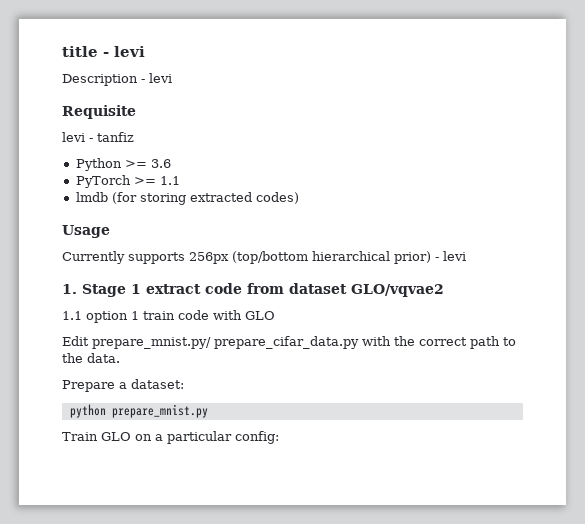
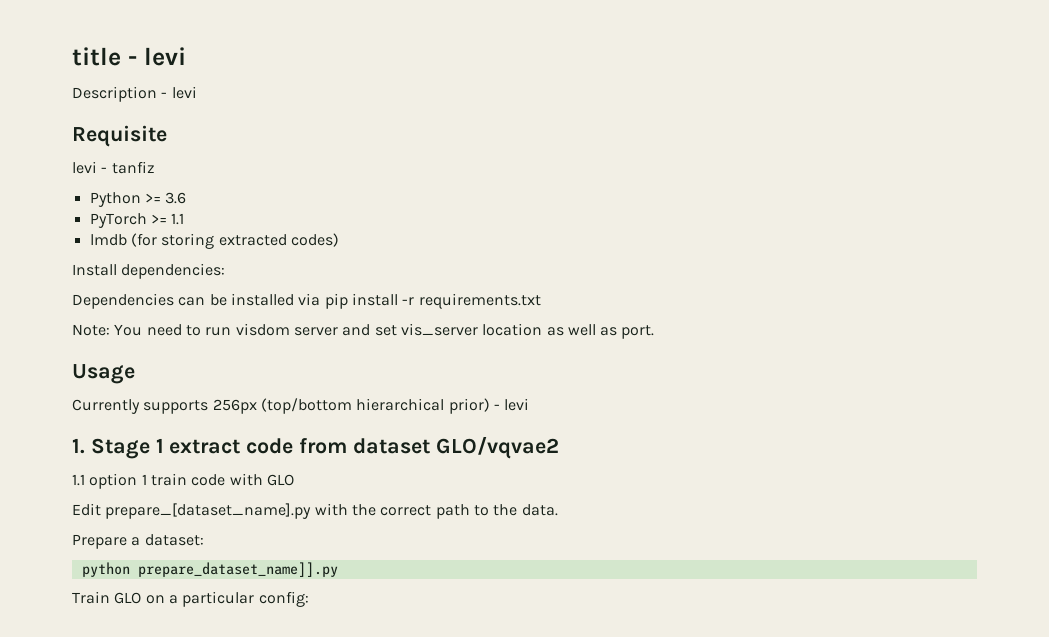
+ Install dependencies:
+ Dependencies can be installed via pip install -r requirements.txt
+ Note: You need to run visdom server and set vis_server location as well as port.
- Edit prepare_mnist.py/ prepare_cifar_data.py with the correct path to the data.
+ Edit prepare_[dataset_name].py with the correct path to the data.
- python prepare_mnist.py
+ python prepare_dataset_name]].py

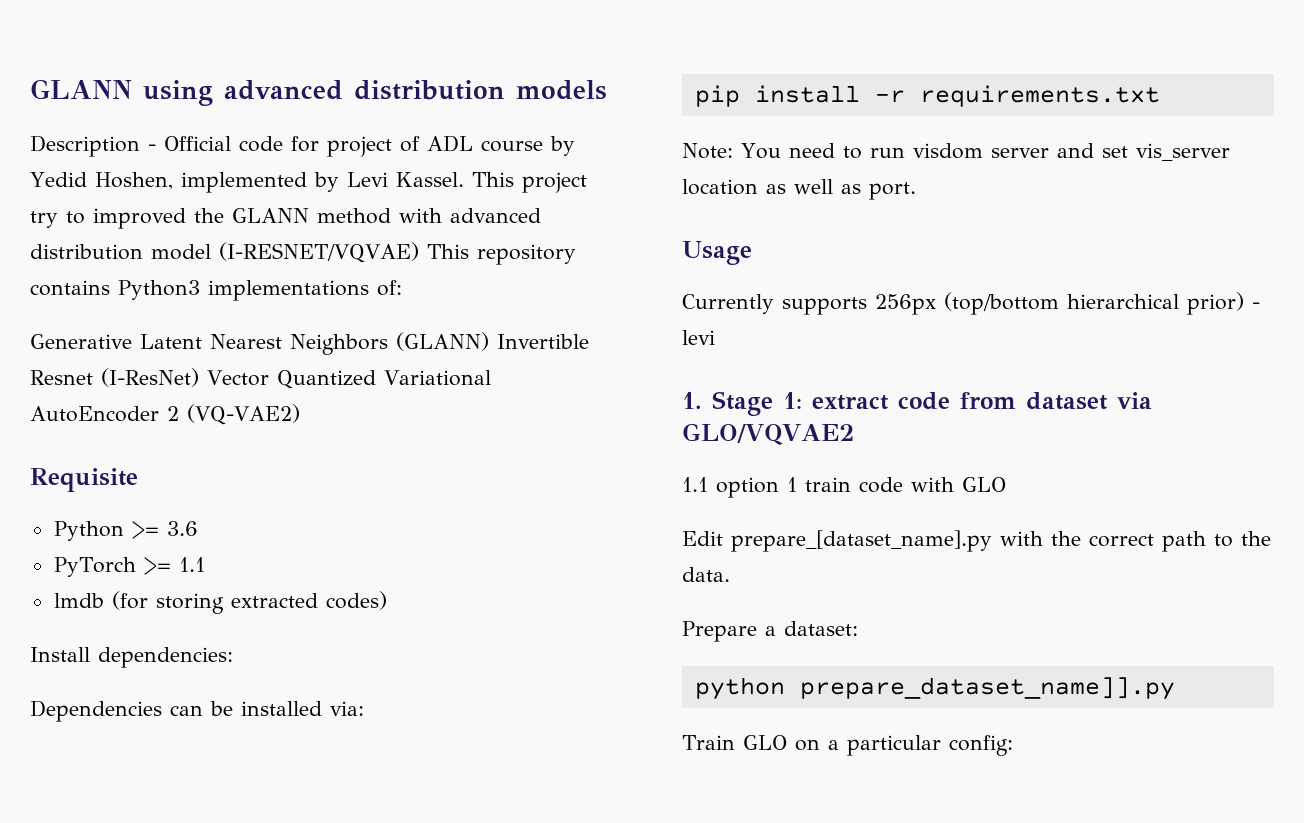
- title - levi
- Description - levi
+ GLANN using advanced distribution models
+ Description - Official code for project of ADL course by Yedid Hoshen, implemented by Levi Kassel. This project try to improved the GLANN method with advanced distribution model (I-RESNET/VQVAE) This repository contains Python3 implementations of:
+ Generative Latent Nearest Neighbors (GLANN) Invertible Resnet (I-ResNet) Vector Quantized Variational AutoEncoder 2 (VQ-VAE2)
  Requisite
- levi - tanfiz
- Dependencies can be installed via pip install -r requirements.txt
+ Dependencies can be installed via:
+ pip install -r requirements.txt
- 1. Stage 1 extract code from dataset GLO/vqvae2
+ 1. Stage 1: extract code from dataset via GLO/VQVAE2

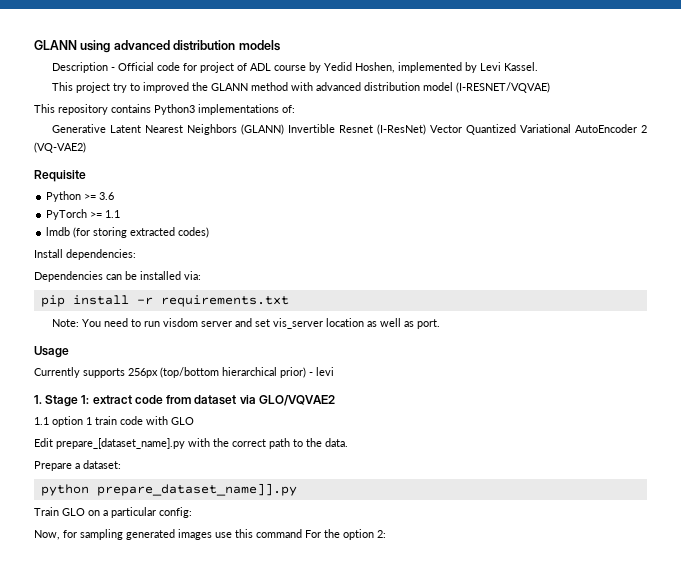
- Description - Official code for project of ADL course by Yedid Hoshen, implemented by Levi Kassel. This project try to improved the GLANN method with advanced distribution model (I-RESNET/VQVAE) This repository contains Python3 implementations of:
+ Description - Official code for project of ADL course by Yedid Hoshen, implemented by Levi Kassel.
+ This project try to improved the GLANN method with advanced distribution model (I-RESNET/VQVAE)
+ This repository contains Python3 implementations of:
+ Now, for sampling generated images use this command For the option 2:

